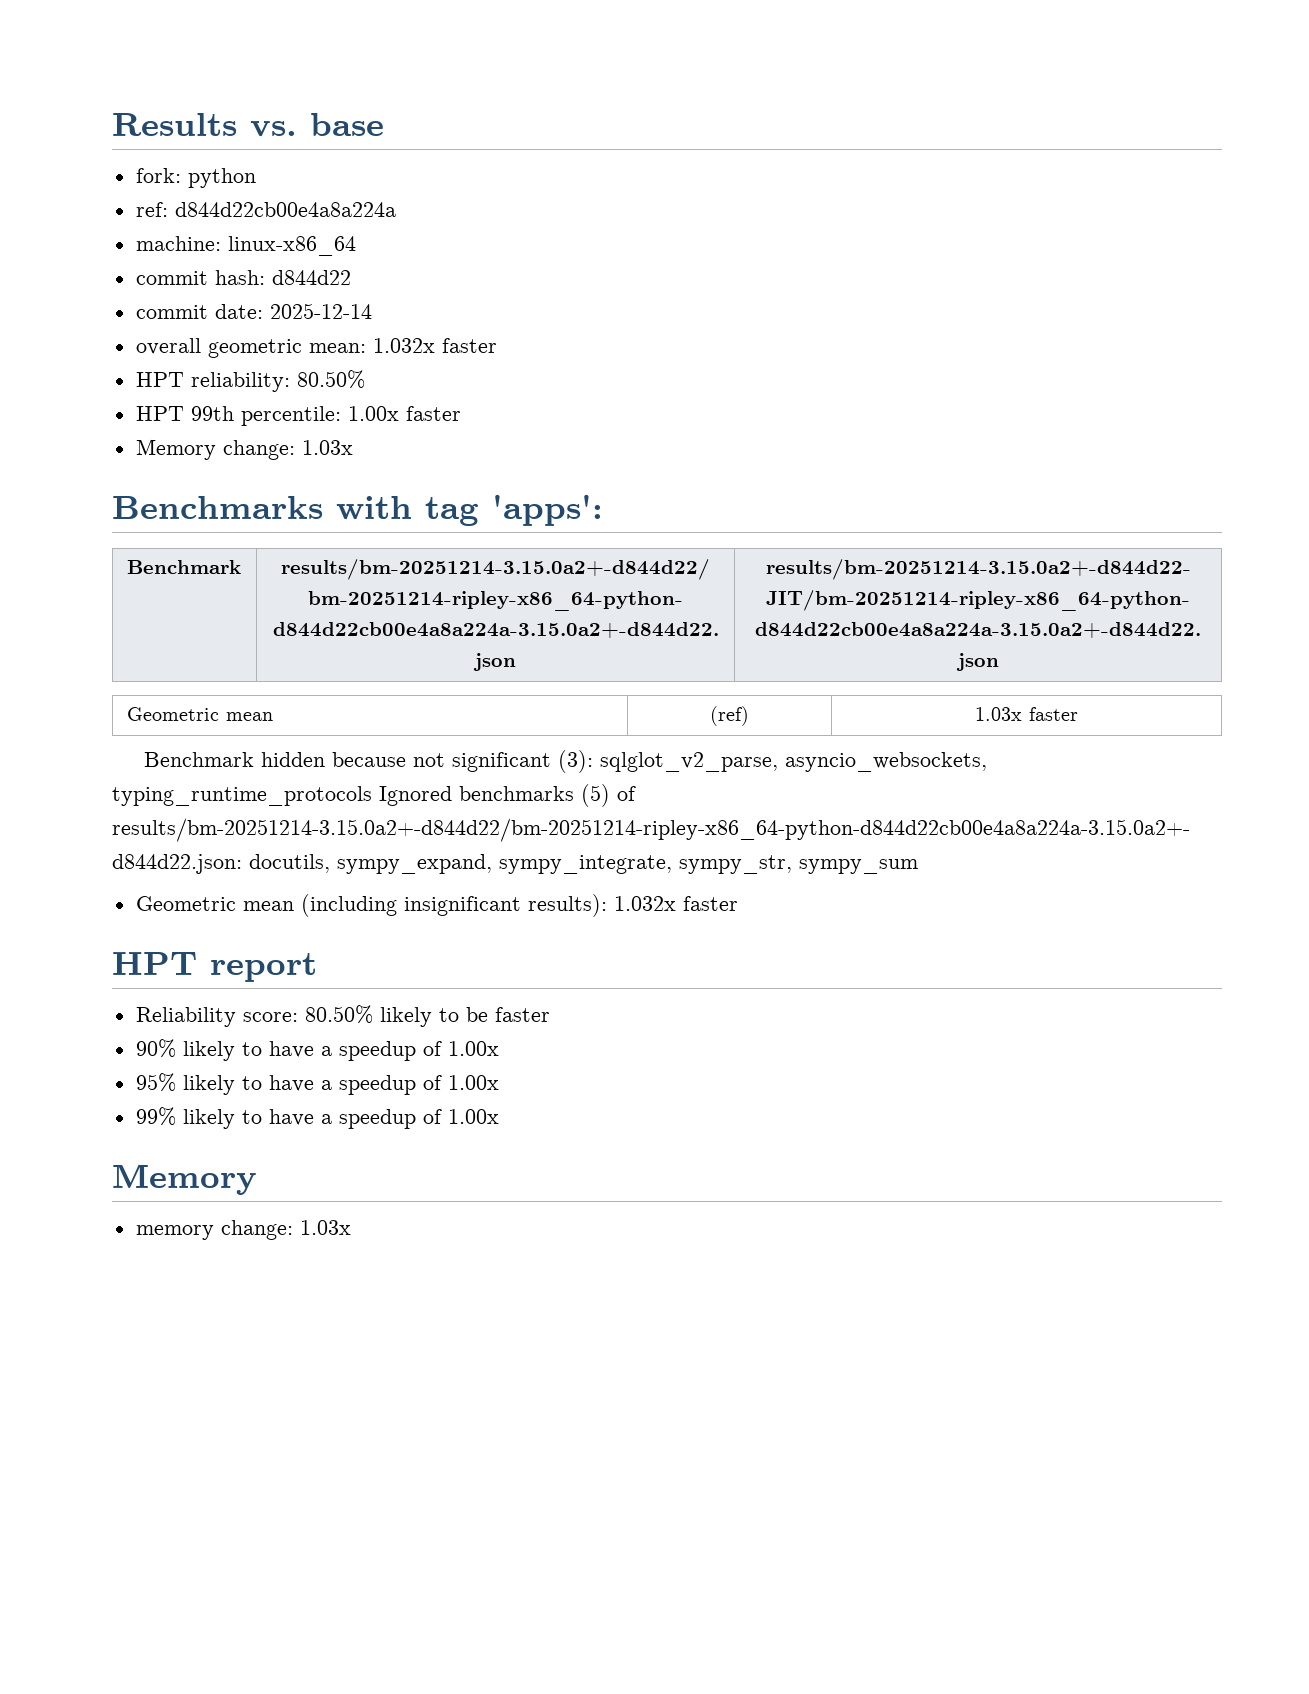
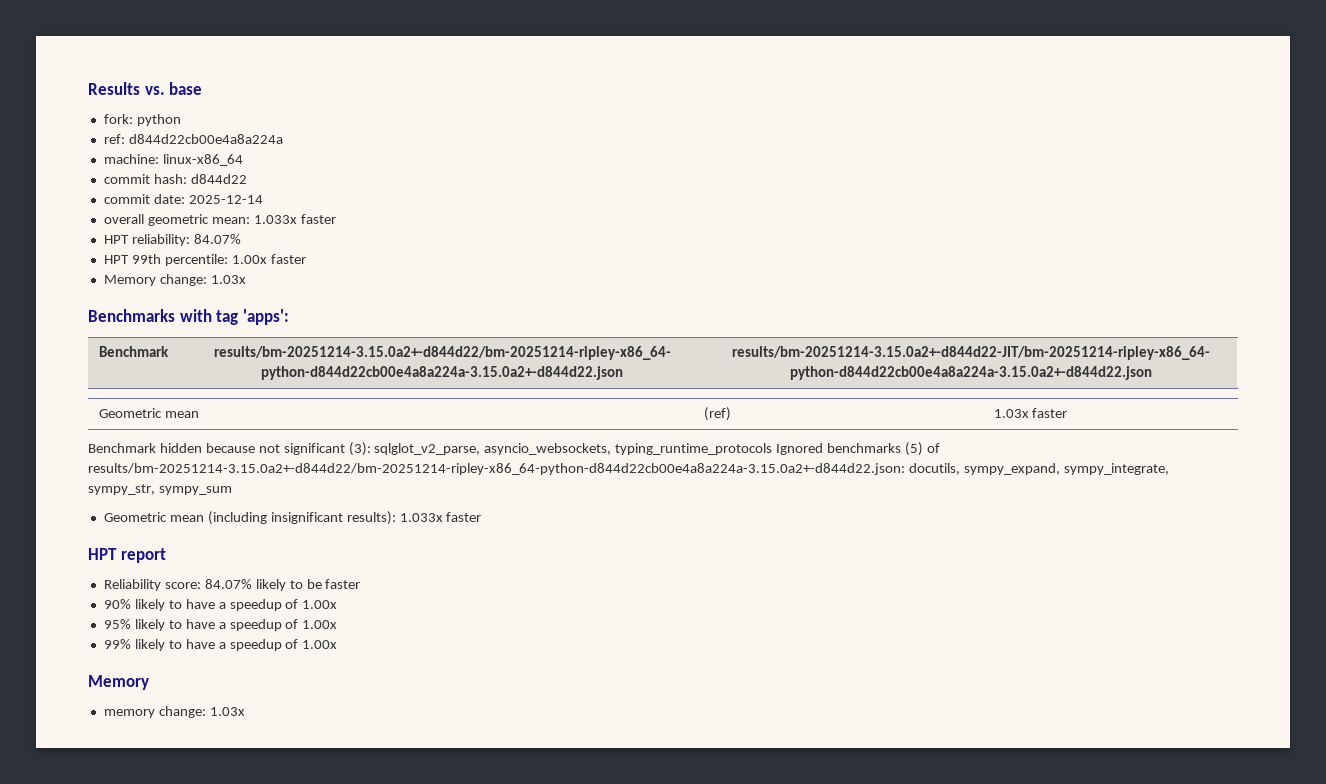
- overall geometric mean: 1.032x faster
+ overall geometric mean: 1.033x faster
- HPT reliability: 80.50%
+ HPT reliability: 84.07%
- Geometric mean (including insignificant results): 1.032x faster
+ Geometric mean (including insignificant results): 1.033x faster
- Reliability score: 80.50% likely to be faster
+ Reliability score: 84.07% likely to be faster

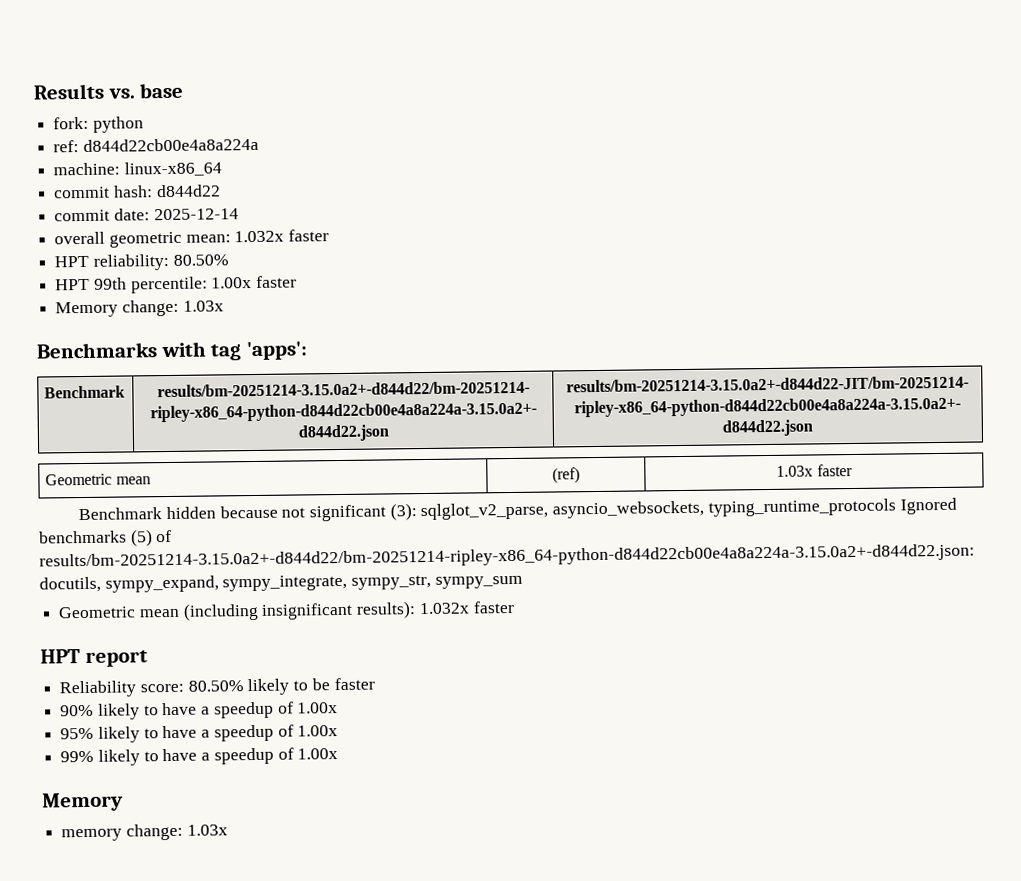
- overall geometric mean: 1.033x faster
+ overall geometric mean: 1.032x faster
- HPT reliability: 84.07%
+ HPT reliability: 80.50%
- Geometric mean (including insignificant results): 1.033x faster
+ Geometric mean (including insignificant results): 1.032x faster
- Reliability score: 84.07% likely to be faster
+ Reliability score: 80.50% likely to be faster

